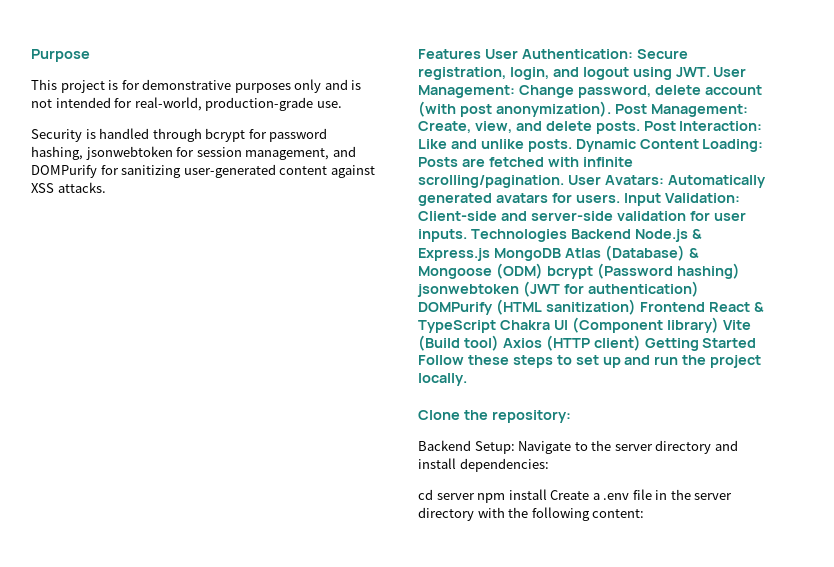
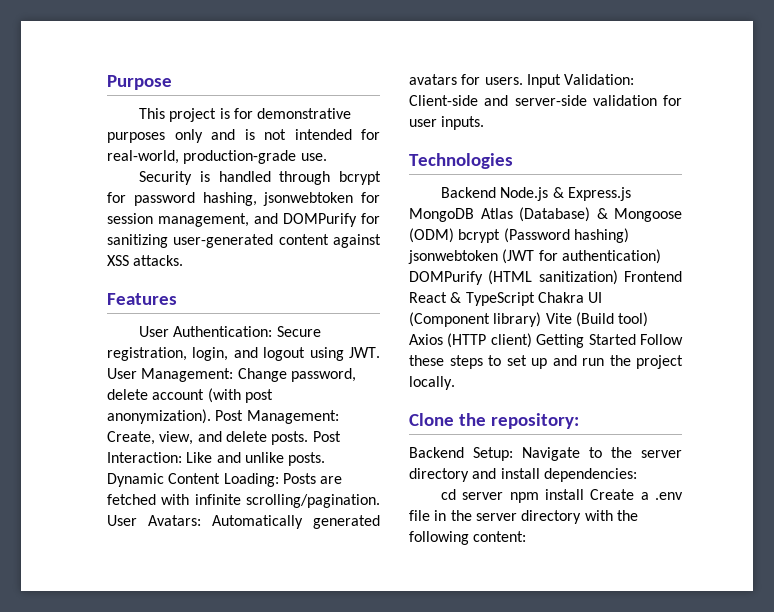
- Features User Authentication: Secure registration, login, and logout using JWT. User Management: Change password, delete account (with post anonymization).
+ Features
+ User Authentication: Secure registration, login, and logout using JWT. User Management: Change password, delete account (with post anonymization).
- Input Validation: Client-side and server-side validation for user inputs. Technologies Backend Node.js & Express.js MongoDB Atlas (Database) & Mongoose (ODM) bcrypt (Password hashing) jsonwebtoken (JWT for authentication) DOMPurify (HTML sanitization) Frontend React & TypeScript Chakra UI (Component library) Vite (Build tool) Axios (HTTP client) Getting Started Follow these steps to set up and run the project locally.
+ Input Validation: Client-side and server-side validation for user inputs.
+ Technologies
+ Backend Node.js & Express.js MongoDB Atlas (Database) & Mongoose (ODM) bcrypt (Password hashing) jsonwebtoken (JWT for authentication) DOMPurify (HTML sanitization) Frontend React & TypeScript Chakra UI (Component library) Vite (Build tool) Axios (HTTP client) Getting Started Follow these steps to set up and run the project locally.

